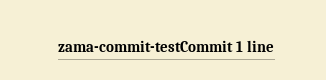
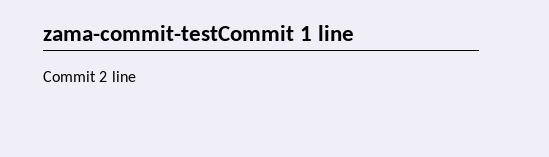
+ Commit 2 line

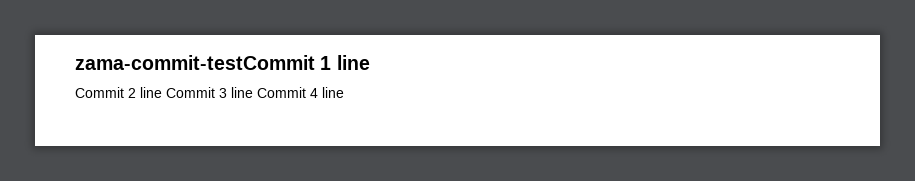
- Commit 2 line
+ Commit 2 line Commit 3 line Commit 4 line

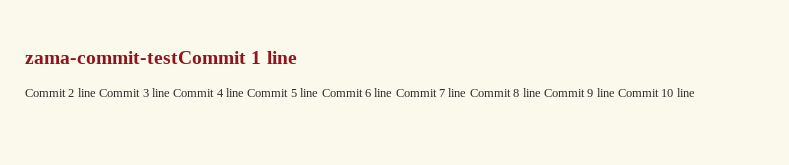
- Commit 2 line Commit 3 line Commit 4 line
+ Commit 2 line Commit 3 line Commit 4 line Commit 5 line Commit 6 line Commit 7 line Commit 8 line Commit 9 line Commit 10 line

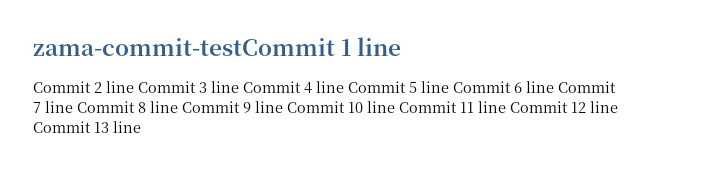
- Commit 2 line Commit 3 line Commit 4 line Commit 5 line Commit 6 line Commit 7 line Commit 8 line Commit 9 line Commit 10 line
+ Commit 2 line Commit 3 line Commit 4 line Commit 5 line Commit 6 line Commit 7 line Commit 8 line Commit 9 line Commit 10 line Commit 11 line Commit 12 line Commit 13 line

